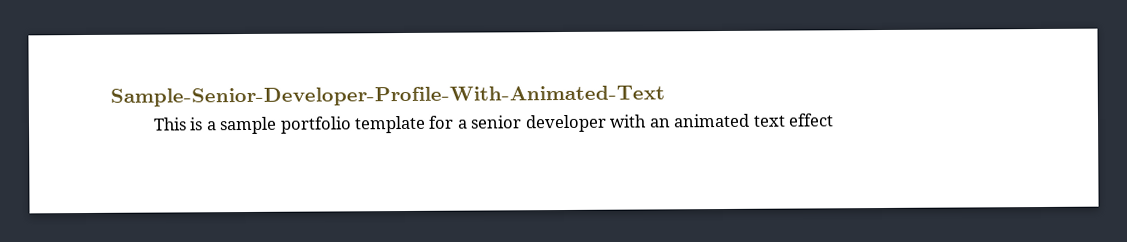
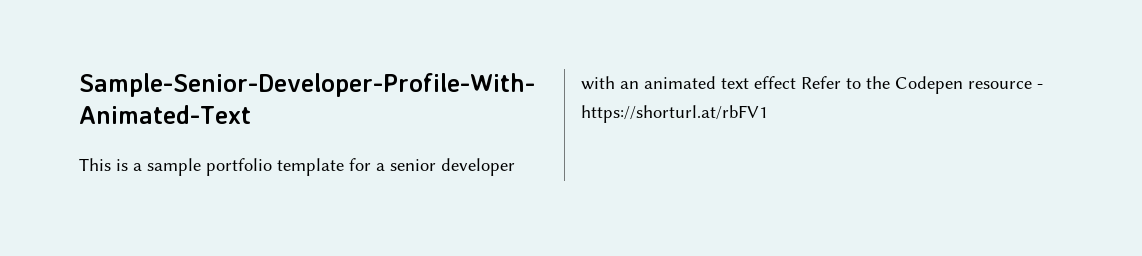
- This is a sample portfolio template for a senior developer with an animated text effect
+ This is a sample portfolio template for a senior developer with an animated text effect Refer to the Codepen resource - https://shorturl.at/rbFV1

